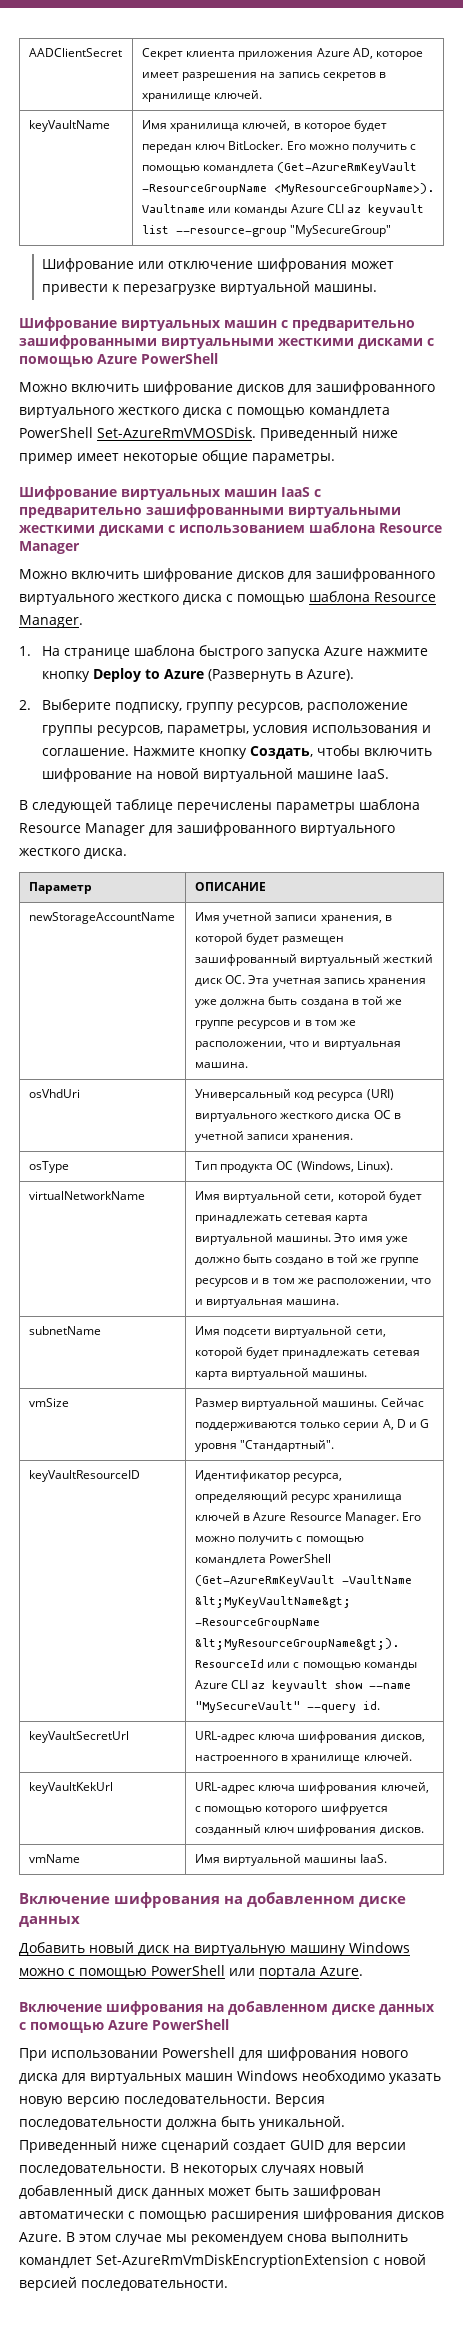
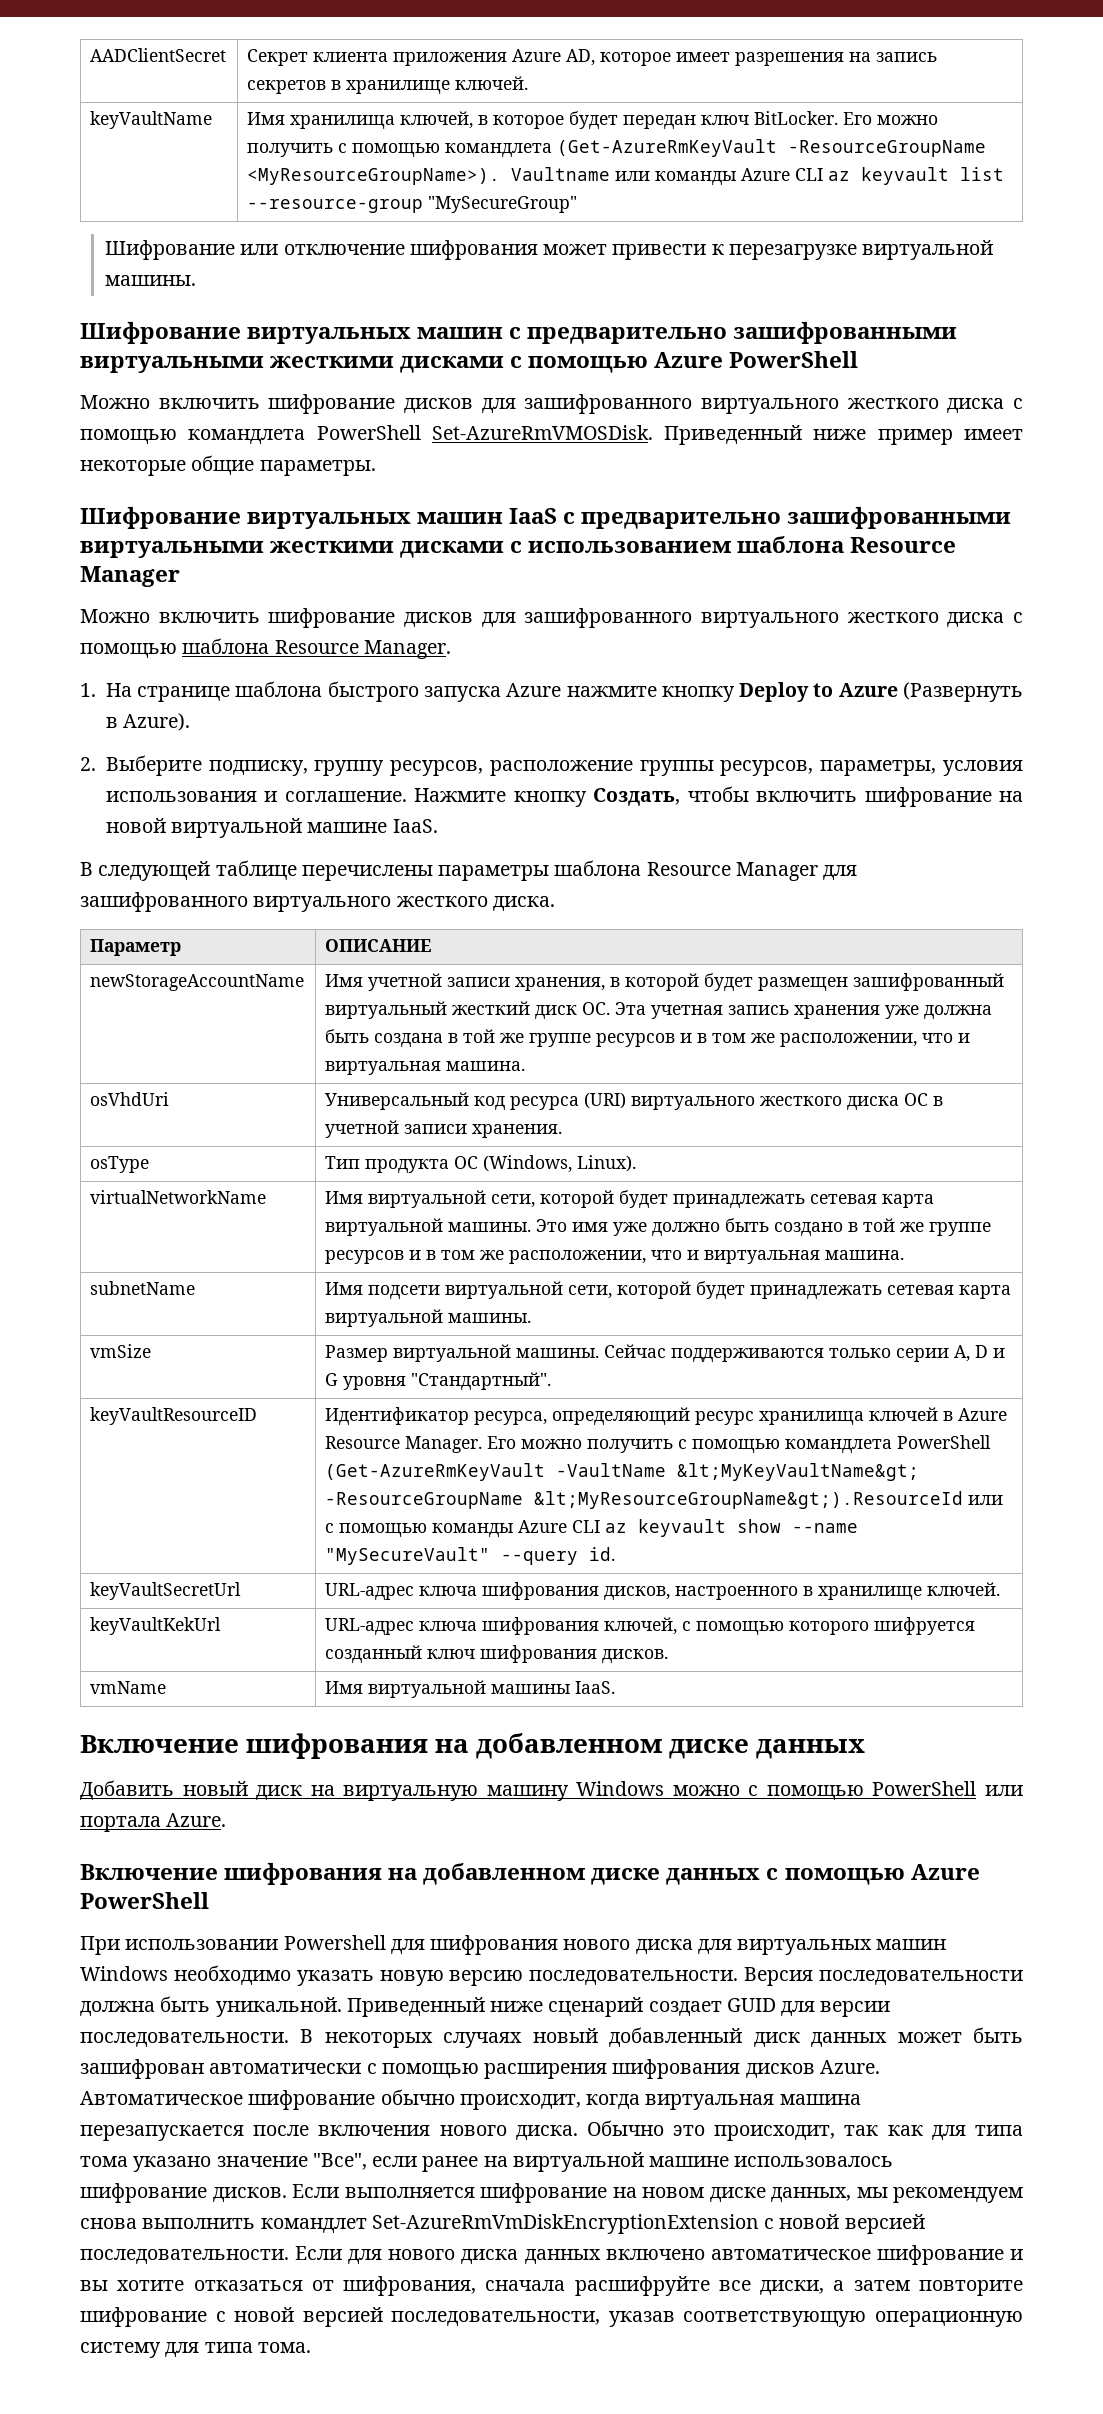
- В этом случае мы рекомендуем снова выполнить командлет Set-AzureRmVmDiskEncryptionExtension с новой версией последовательности.
+ Автоматическое шифрование обычно происходит, когда виртуальная машина перезапускается после включения нового диска. Обычно это происходит, так как для типа тома указано значение "Все", если ранее на виртуальной машине использовалось шифрование дисков. Если выполняется шифрование на новом диске данных, мы рекомендуем снова выполнить командлет Set-AzureRmVmDiskEncryptionExtension с новой версией последовательности.
+ Если для нового диска данных включено автоматическое шифрование и вы хотите отказаться от шифрования, сначала расшифруйте все диски, а затем повторите шифрование с новой версией последовательности, указав соответствующую операционную систему для типа тома.

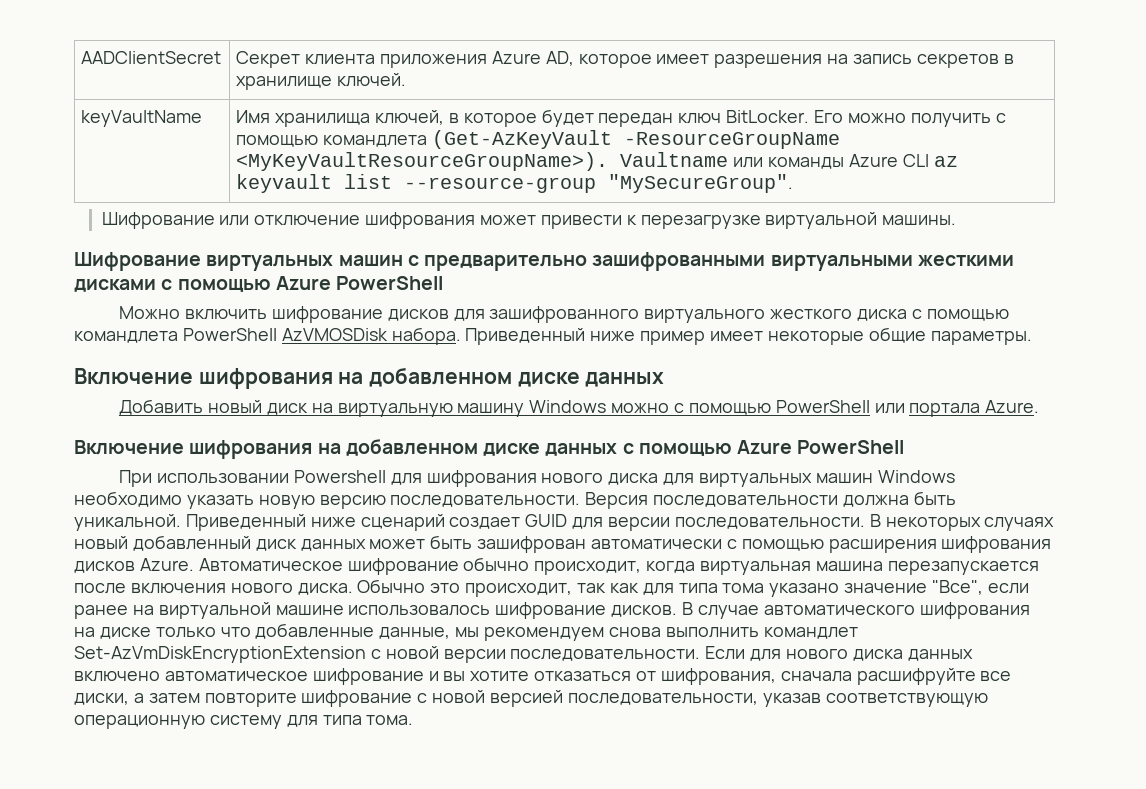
- keyVaultName | Имя хранилища ключей, в которое будет передан ключ BitLocker. Его можно получить с помощью командлета (Get-AzureRmKeyVault -ResourceGroupName <MyResourceGroupName>). Vaultname или команды Azure CLI az keyvault list --resource-group "MySecureGroup"
+ keyVaultName | Имя хранилища ключей, в которое будет передан ключ BitLocker. Его можно получить с помощью командлета (Get-AzKeyVault -ResourceGroupName <MyKeyVaultResourceGroupName>). Vaultname или команды Azure CLI az keyvault list --resource-group "MySecureGroup".
- Можно включить шифрование дисков для зашифрованного виртуального жесткого диска с помощью командлета PowerShell Set-AzureRmVMOSDisk.
+ Можно включить шифрование дисков для зашифрованного виртуального жесткого диска с помощью командлета PowerShell AzVMOSDisk набора.
- Шифрование виртуальных машин IaaS с предварительно зашифрованными виртуальными жесткими дисками с использованием шаблона Resource Manager
- Можно включить шифрование дисков для зашифрованного виртуального жесткого диска с помощью шаблона Resource Manager.
- 1. На странице шаблона быстрого запуска Azure нажмите кнопку Deploy to Azure (Развернуть в Azure).
- 2. Выберите подписку, группу ресурсов, расположение группы ресурсов, параметры, условия использования и соглашение. Нажмите кнопку Создать, чтобы включить шифрование на новой виртуальной машине IaaS.
- В следующей таблице перечислены параметры шаблона Resource Manager для зашифрованного виртуального жесткого диска.
- Параметр | ОПИСАНИЕ
- newStorageAccountName | Имя учетной записи хранения, в которой будет размещен зашифрованный виртуальный жесткий диск ОС. Эта учетная запись хранения уже должна быть создана в той же группе ресурсов и в том же расположении, что и виртуальная машина.
- osVhdUri | Универсальный код ресурса (URI) виртуального жесткого диска ОС в учетной записи хранения.
- osType | Тип продукта ОС (Windows, Linux).
- virtualNetworkName | Имя виртуальной сети, которой будет принадлежать сетевая карта виртуальной машины. Это имя уже должно быть создано в той же группе ресурсов и в том же расположении, что и виртуальная машина.
- subnetName | Имя подсети виртуальной сети, которой будет принадлежать сетевая карта виртуальной машины.
- vmSize | Размер виртуальной машины. Сейчас поддерживаются только серии A, D и G уровня "Стандартный".
- keyVaultResourceID | Идентификатор ресурса, определяющий ресурс хранилища ключей в Azure Resource Manager. Его можно получить с помощью командлета PowerShell (Get-AzureRmKeyVault -VaultName &lt;MyKeyVaultName&gt; -ResourceGroupName &lt;MyResourceGroupName&gt;).ResourceId или с помощью команды Azure CLI az keyvault show --name "MySecureVault" --query id.
- keyVaultSecretUrl | URL-адрес ключа шифрования дисков, настроенного в хранилище ключей.
- keyVaultKekUrl | URL-адрес ключа шифрования ключей, с помощью которого шифруется созданный ключ шифрования дисков.
- vmName | Имя виртуальной машины IaaS.
- Если выполняется шифрование на новом диске данных, мы рекомендуем снова выполнить командлет Set-AzureRmVmDiskEncryptionExtension с новой версией последовательности.
+ В случае автоматического шифрования на диске только что добавленные данные, мы рекомендуем снова выполнить командлет Set-AzVmDiskEncryptionExtension с новой версии последовательности.

